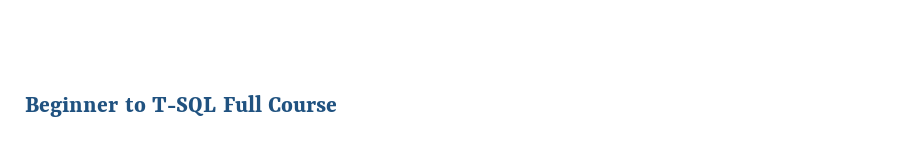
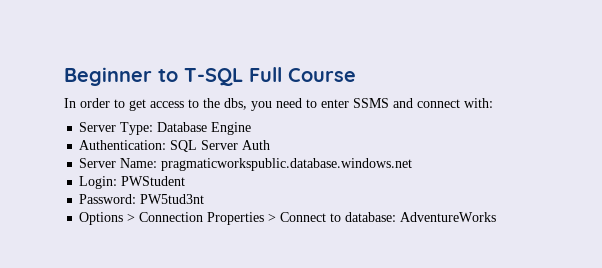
+ In order to get access to the dbs, you need to enter SSMS and connect with:
+ Server Type: Database Engine
+ Authentication: SQL Server Auth
+ Server Name: pragmaticworkspublic.database.windows.net
+ Login: PWStudent
+ Password: PW5tud3nt
+ Options > Connection Properties > Connect to database: AdventureWorks

